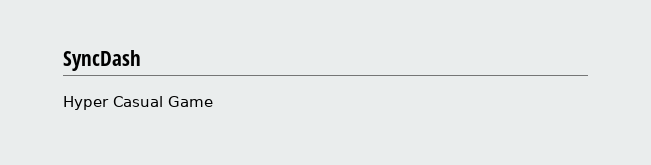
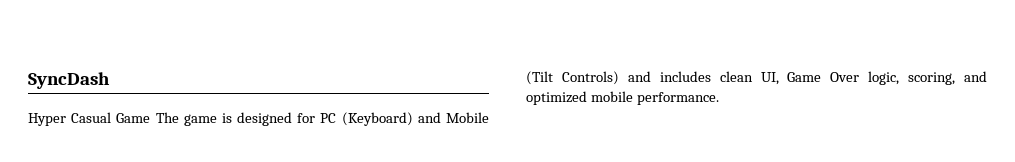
- Hyper Casual Game
+ Hyper Casual Game The game is designed for PC (Keyboard) and Mobile (Tilt Controls) and includes clean UI, Game Over logic, scoring, and optimized mobile performance.

